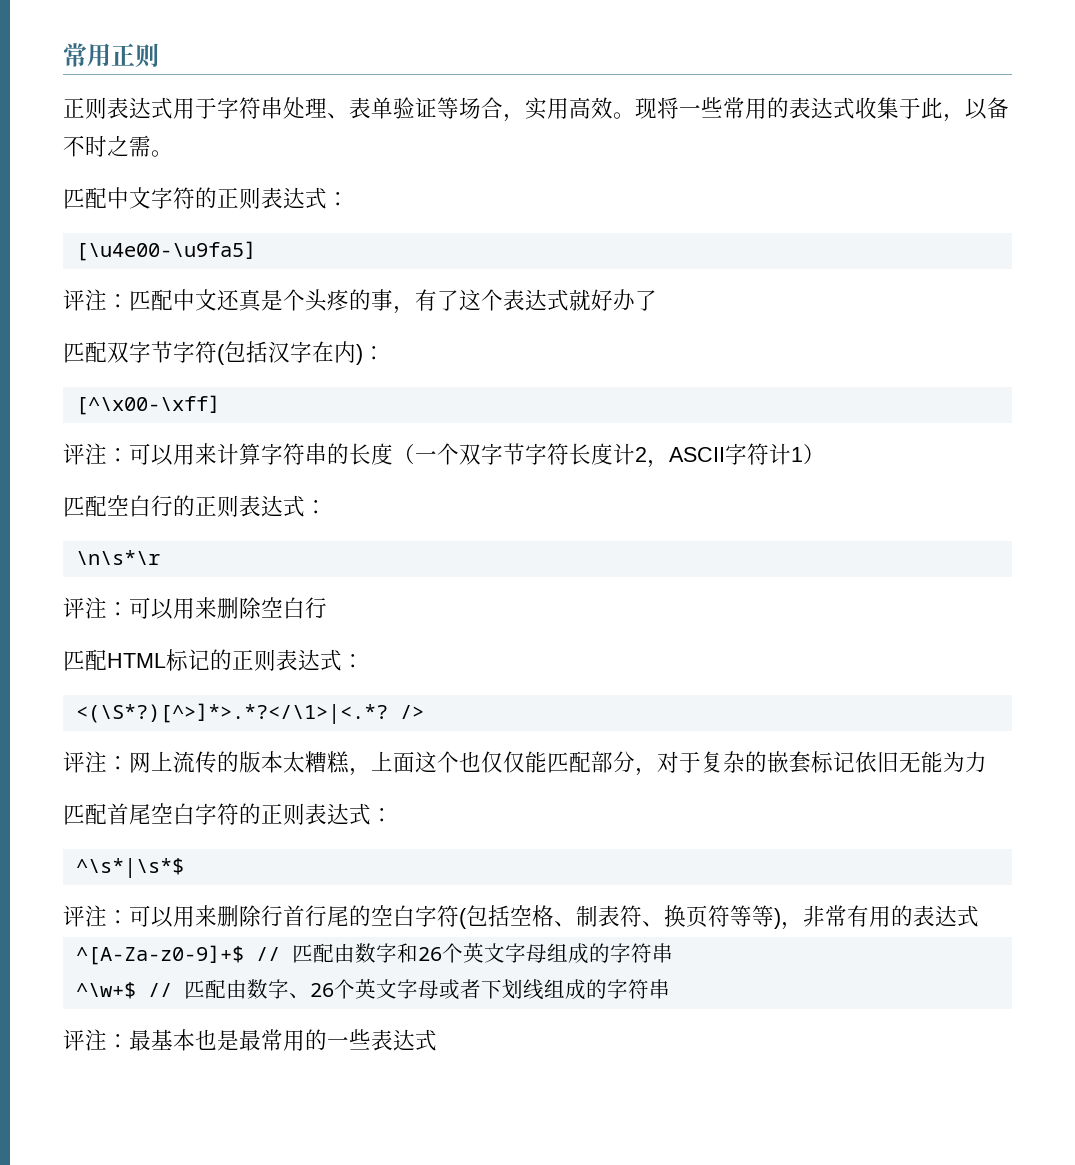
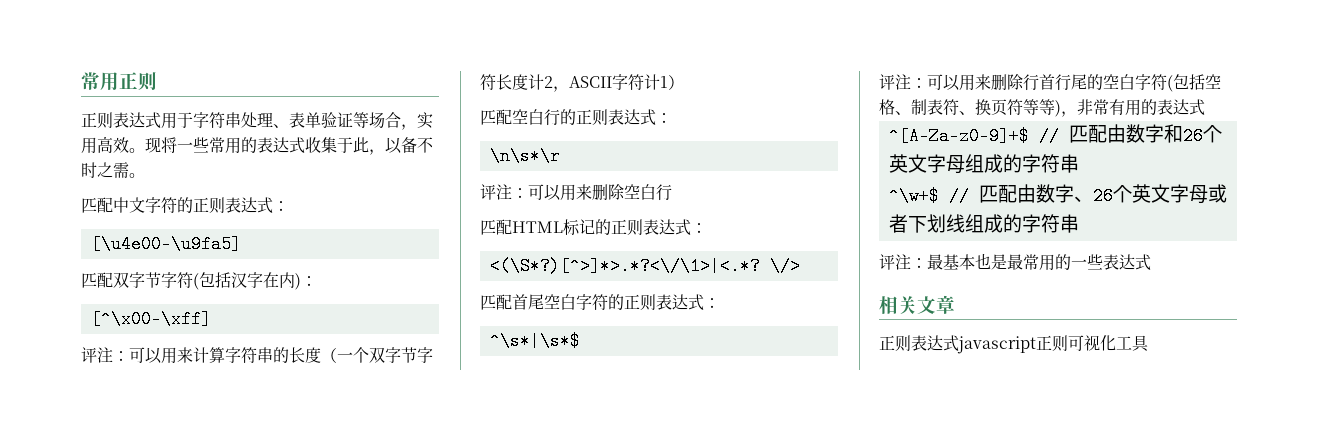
- 评注：匹配中文还真是个头疼的事，有了这个表达式就好办了
- <(\S*?)[^>]*>.*?</\1>|<.*? />
- 评注：网上流传的版本太糟糕，上面这个也仅仅能匹配部分，对于复杂的嵌套标记依旧无能为力
+ <(\S*?)[^>]*>.*?<\/\1>|<.*? \/>
+ 相关文章
+ 正则表达式javascript正则可视化工具

